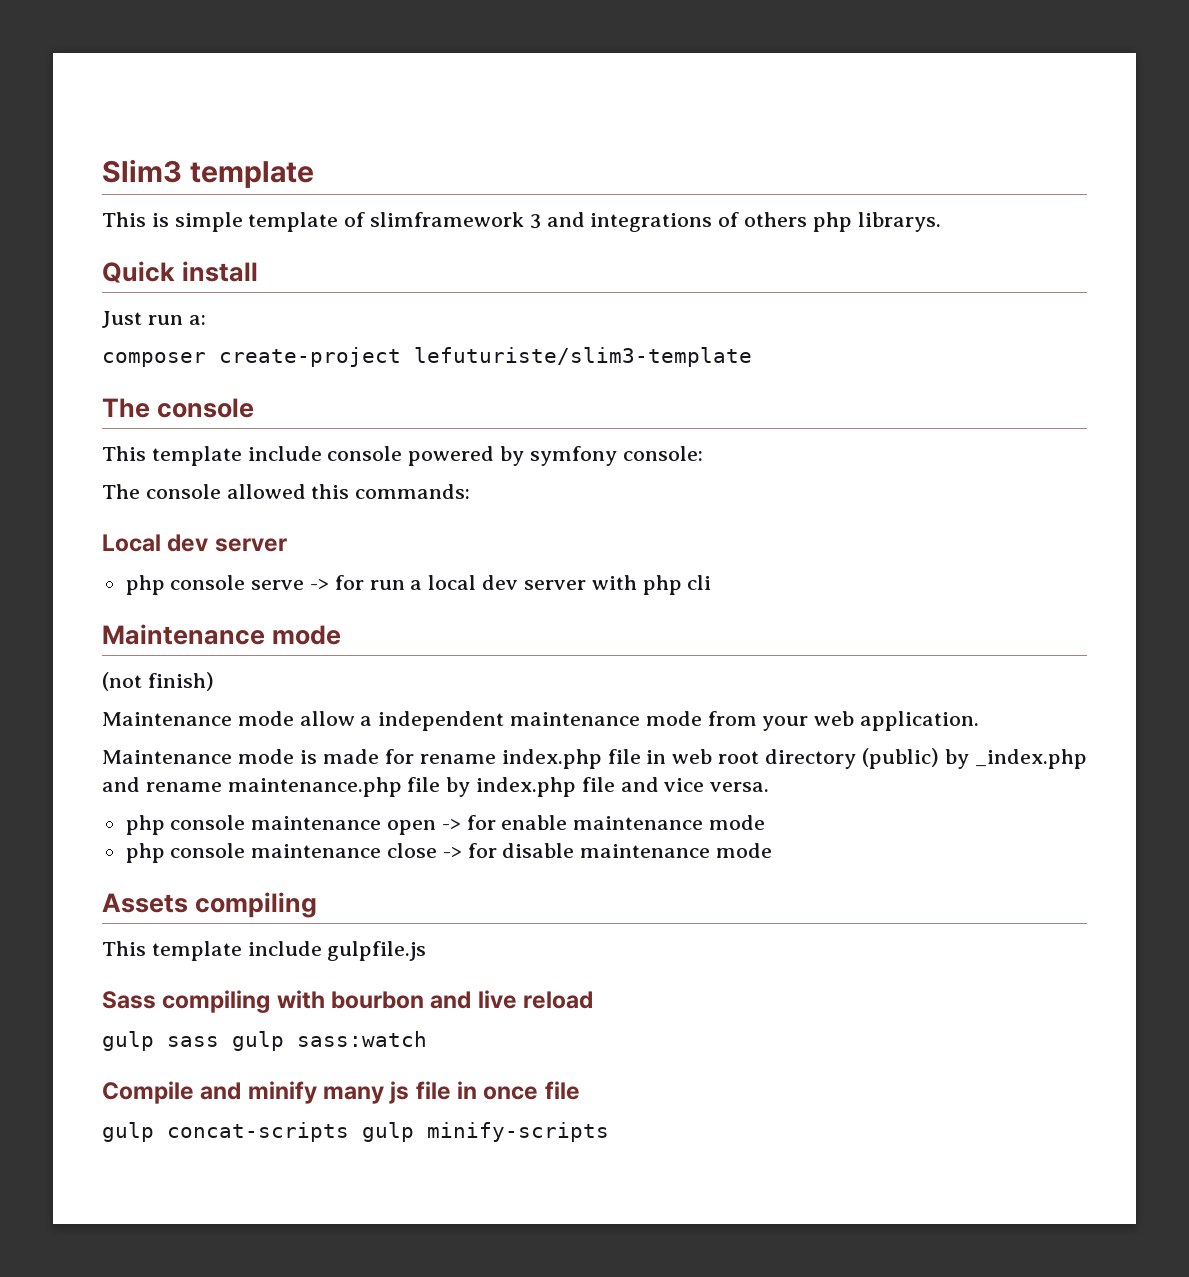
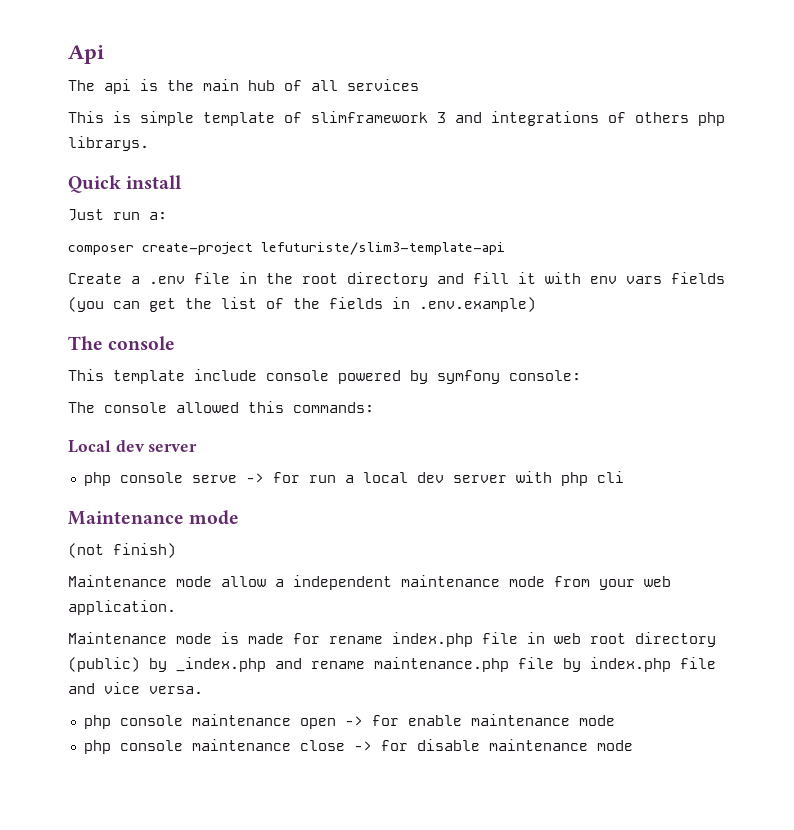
- Slim3 template
+ Api
+ The api is the main hub of all services
- composer create-project lefuturiste/slim3-template
+ composer create-project lefuturiste/slim3-template-api
+ Create a .env file in the root directory and fill it with env vars fields (you can get the list of the fields in .env.example)
- Assets compiling
- This template include gulpfile.js
- Sass compiling with bourbon and live reload
- gulp sass gulp sass:watch
- Compile and minify many js file in once file
- gulp concat-scripts gulp minify-scripts

